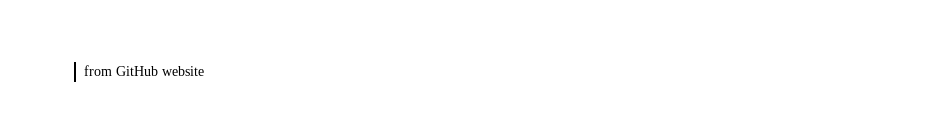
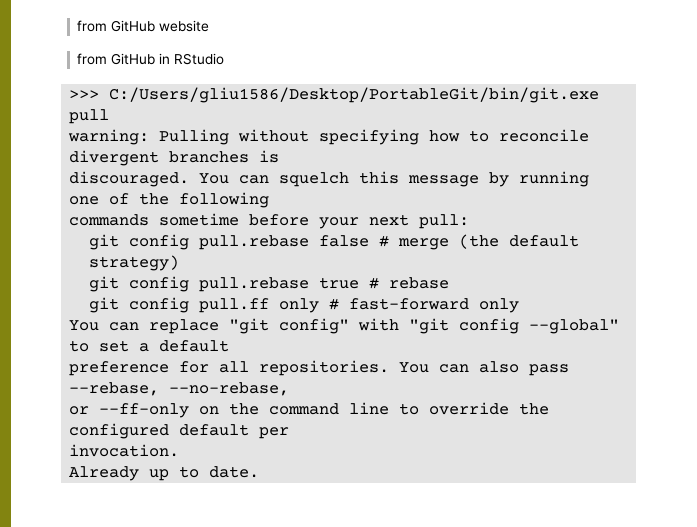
+ from GitHub in RStudio
+ >>> C:/Users/gliu1586/Desktop/PortableGit/bin/git.exe pull
+ warning: Pulling without specifying how to reconcile divergent branches is
+ discouraged. You can squelch this message by running one of the following
+ commands sometime before your next pull:
+ git config pull.rebase false # merge (the default strategy)
+ git config pull.rebase true # rebase
+ git config pull.ff only # fast-forward only
+ You can replace "git config" with "git config --global" to set a default
+ preference for all repositories. You can also pass --rebase, --no-rebase,
+ or --ff-only on the command line to override the configured default per
+ invocation.
+ Already up to date.

